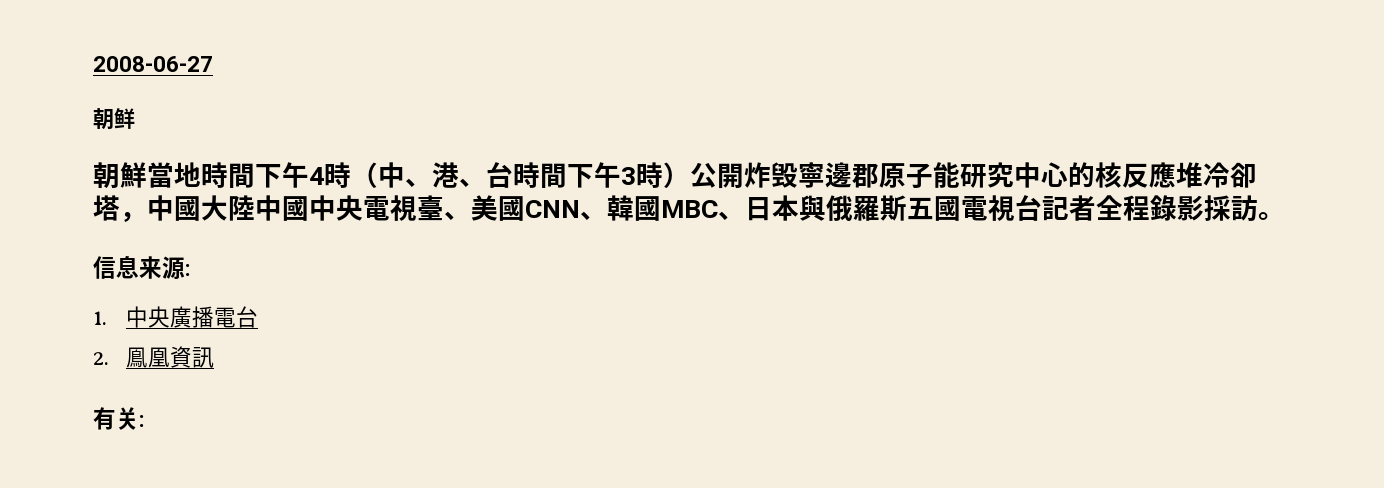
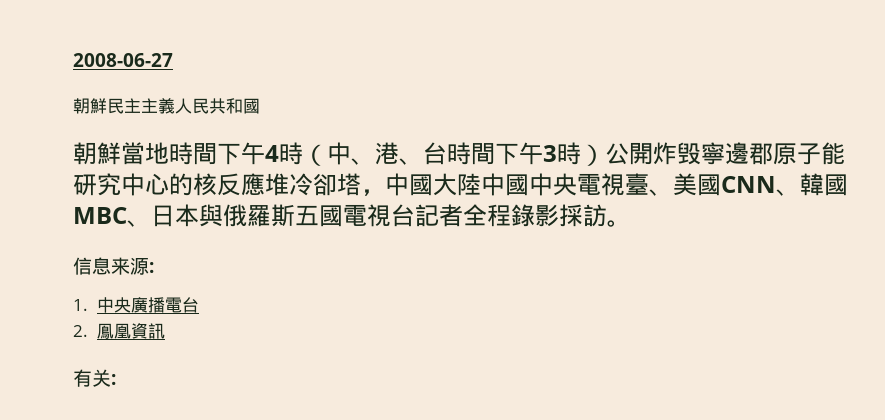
- 朝鲜
+ 朝鮮民主主義人民共和國

